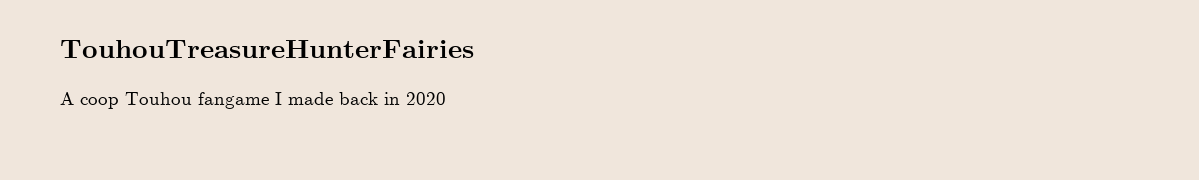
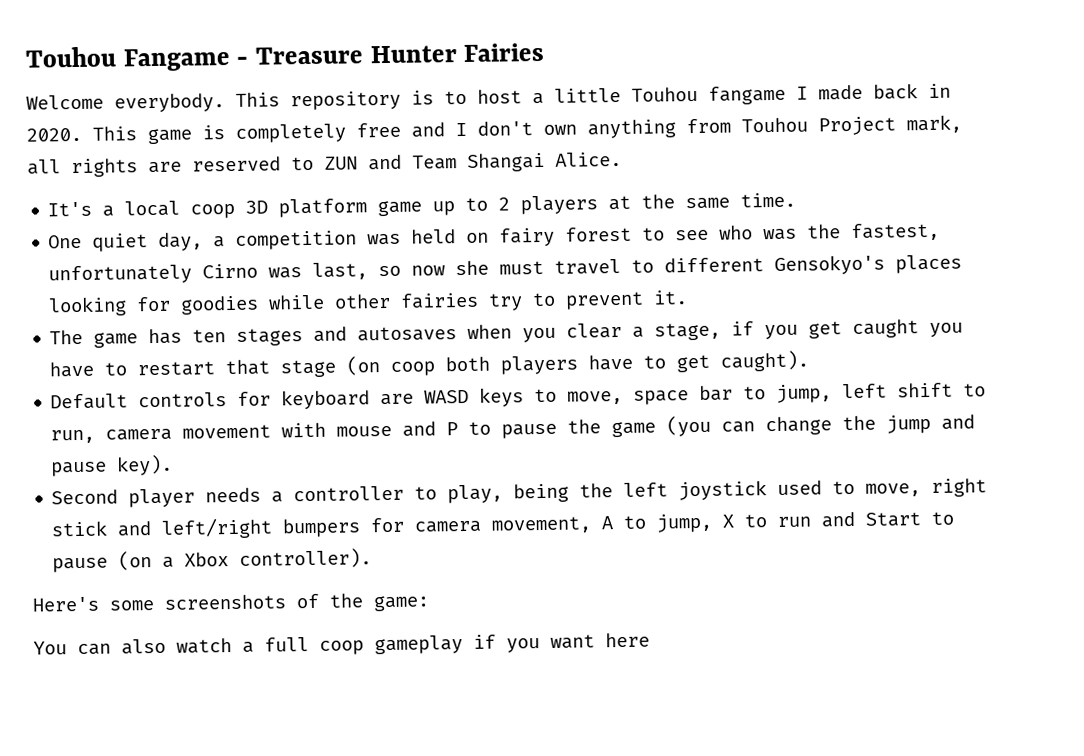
- TouhouTreasureHunterFairies
- A coop Touhou fangame I made back in 2020
+ Touhou Fangame - Treasure Hunter Fairies
+ Welcome everybody. This repository is to host a little Touhou fangame I made back in 2020. This game is completely free and I don't own anything from Touhou Project mark, all rights are reserved to ZUN and Team Shangai Alice.
+ It's a local coop 3D platform game up to 2 players at the same time.
+ One quiet day, a competition was held on fairy forest to see who was the fastest, unfortunately Cirno was last, so now she must travel to different Gensokyo's places looking for goodies while other fairies try to prevent it.
+ The game has ten stages and autosaves when you clear a stage, if you get caught you have to restart that stage (on coop both players have to get caught).
+ Default controls for keyboard are WASD keys to move, space bar to jump, left shift to run, camera movement with mouse and P to pause the game (you can change the jump and pause key).
+ Second player needs a controller to play, being the left joystick used to move, right stick and left/right bumpers for camera movement, A to jump, X to run and Start to pause (on a Xbox controller).
+ Here's some screenshots of the game:
+ You can also watch a full coop gameplay if you want here

